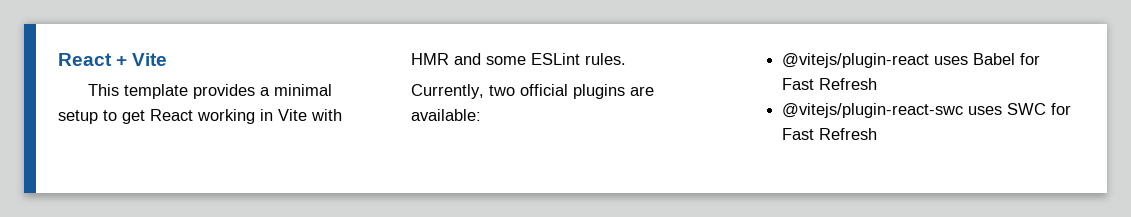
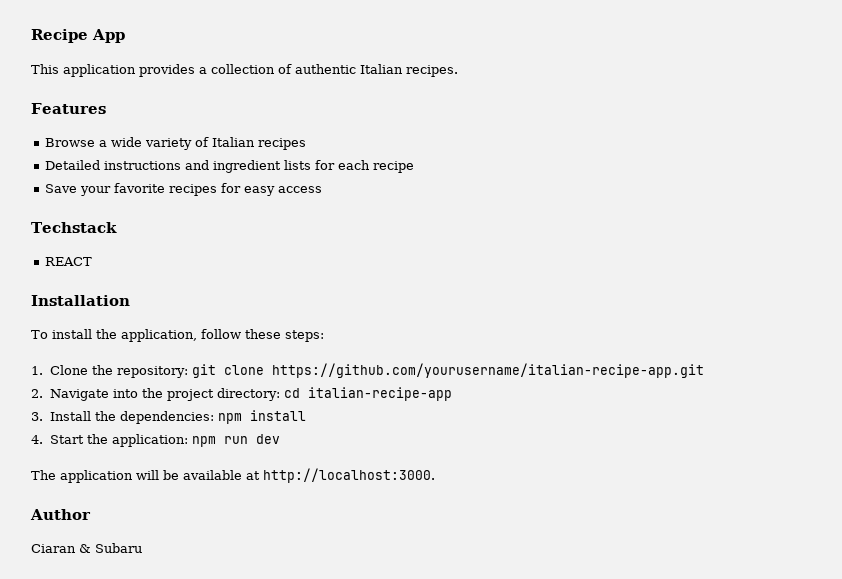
- React + Vite
+ Recipe App
- This template provides a minimal setup to get React working in Vite with HMR and some ESLint rules.
- Currently, two official plugins are available:
- @vitejs/plugin-react uses Babel for Fast Refresh
- @vitejs/plugin-react-swc uses SWC for Fast Refresh
+ This application provides a collection of authentic Italian recipes.
+ Features
+ Browse a wide variety of Italian recipes
+ Detailed instructions and ingredient lists for each recipe
+ Save your favorite recipes for easy access
+ Techstack
+ REACT
+ Installation
+ To install the application, follow these steps:
+ 1. Clone the repository: git clone https://github.com/yourusername/italian-recipe-app.git
+ 2. Navigate into the project directory: cd italian-recipe-app
+ 3. Install the dependencies: npm install
+ 4. Start the application: npm run dev
+ The application will be available at http://localhost:3000.
+ Author
+ Ciaran & Subaru

